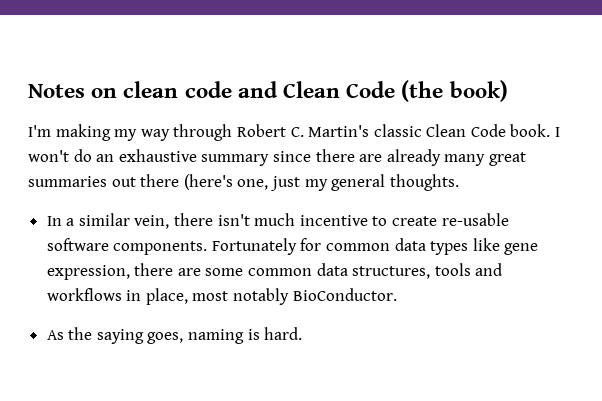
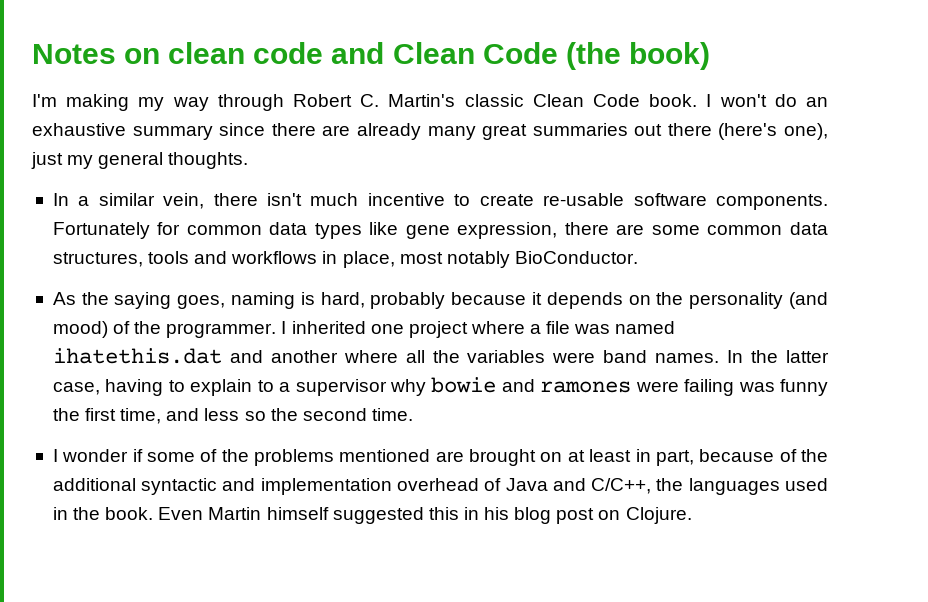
- I won't do an exhaustive summary since there are already many great summaries out there (here's one, just my general thoughts.
+ I won't do an exhaustive summary since there are already many great summaries out there (here's one), just my general thoughts.
- As the saying goes, naming is hard.
+ As the saying goes, naming is hard, probably because it depends on the personality (and mood) of the programmer. I inherited one project where a file was named ihatethis.dat and another where all the variables were band names. In the latter case, having to explain to a supervisor why bowie and ramones were failing was funny the first time, and less so the second time.
+ I wonder if some of the problems mentioned are brought on at least in part, because of the additional syntactic and implementation overhead of Java and C/C++, the languages used in the book. Even Martin himself suggested this in his blog post on Clojure.

